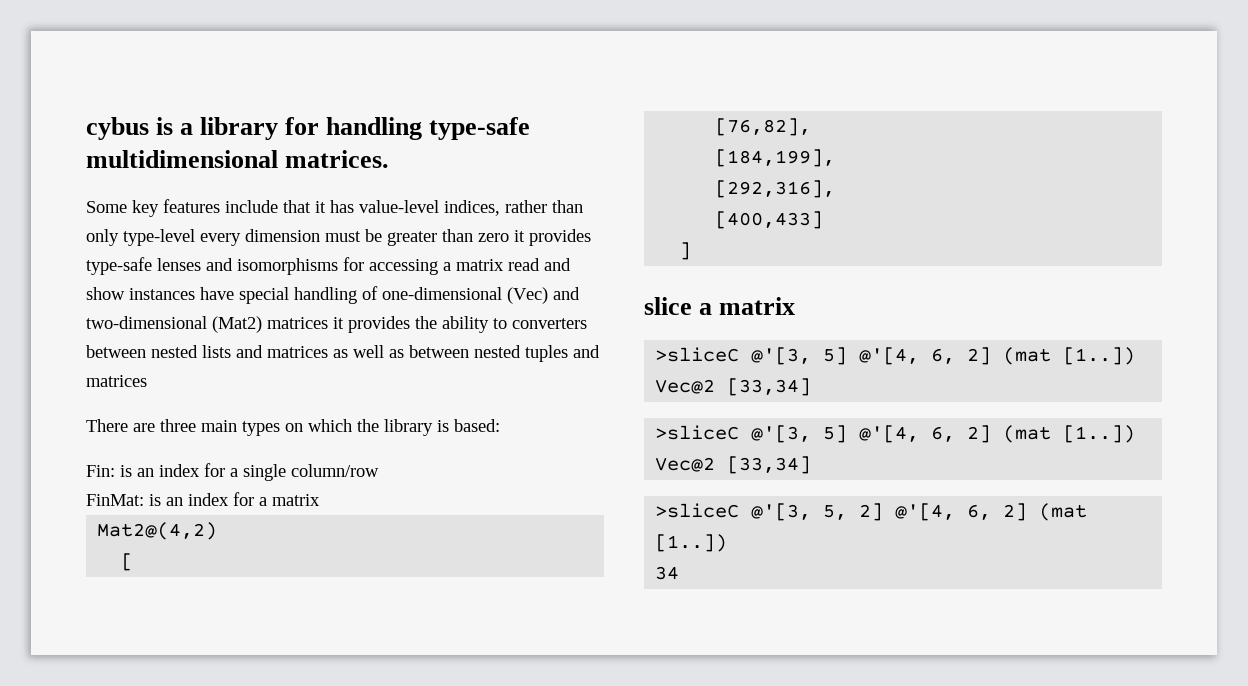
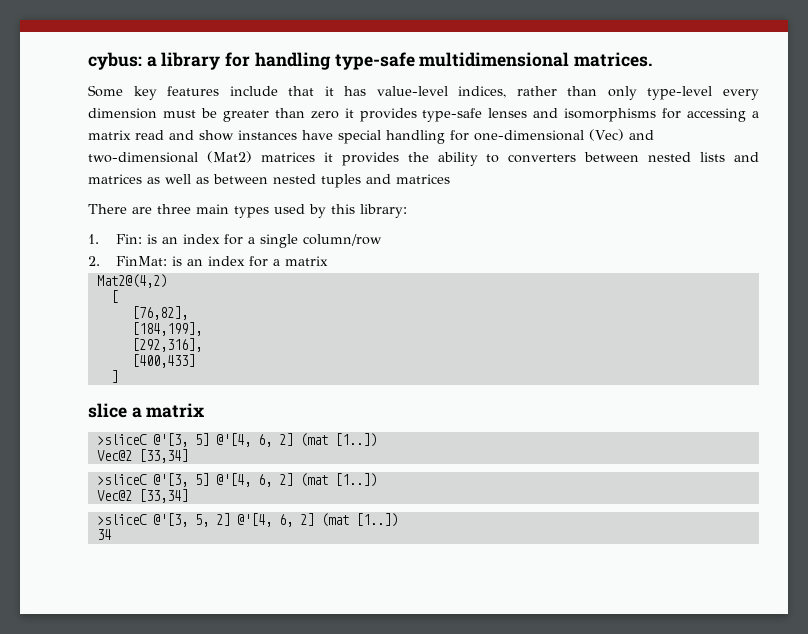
- cybus is a library for handling type-safe multidimensional matrices.
+ cybus: a library for handling type-safe multidimensional matrices.
- Some key features include that it has value-level indices, rather than only type-level every dimension must be greater than zero it provides type-safe lenses and isomorphisms for accessing a matrix read and show instances have special handling of one-dimensional (Vec) and two-dimensional (Mat2) matrices it provides the ability to converters between nested lists and matrices as well as between nested tuples and matrices
+ Some key features include that it has value-level indices, rather than only type-level every dimension must be greater than zero it provides type-safe lenses and isomorphisms for accessing a matrix read and show instances have special handling for one-dimensional (Vec) and two-dimensional (Mat2) matrices it provides the ability to converters between nested lists and matrices as well as between nested tuples and matrices
- There are three main types on which the library is based:
- Fin: is an index for a single column/row
+ There are three main types used by this library:
+ 1. Fin: is an index for a single column/row
- FinMat: is an index for a matrix
+ 2. FinMat: is an index for a matrix

